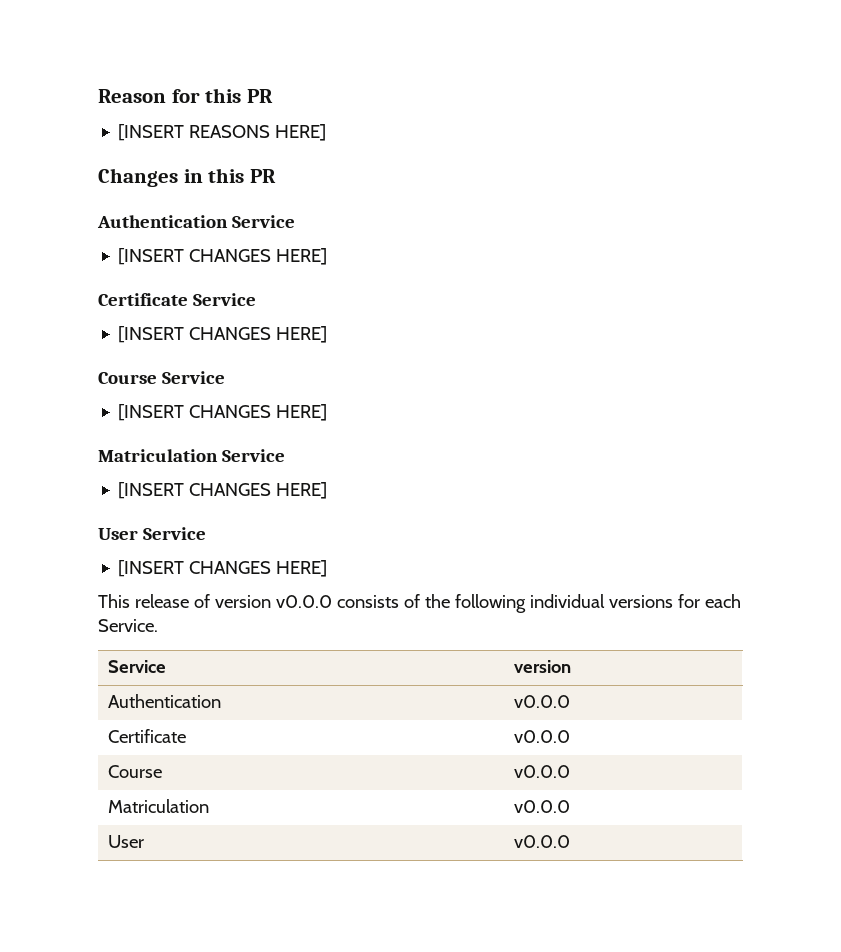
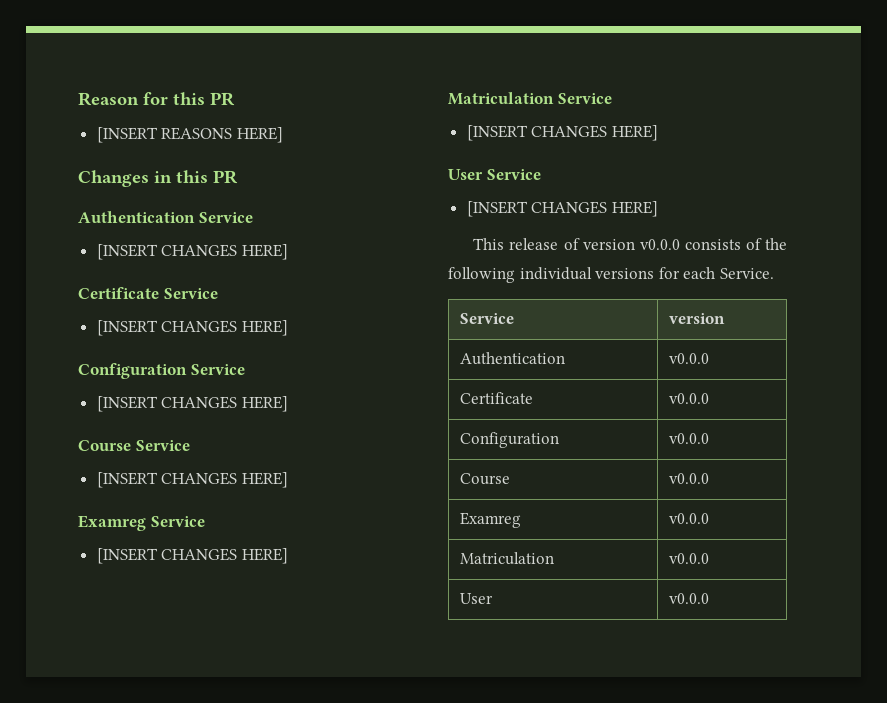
+ Configuration Service
+ [INSERT CHANGES HERE]
+ Examreg Service
+ [INSERT CHANGES HERE]
+ Configuration | v0.0.0
+ Examreg | v0.0.0

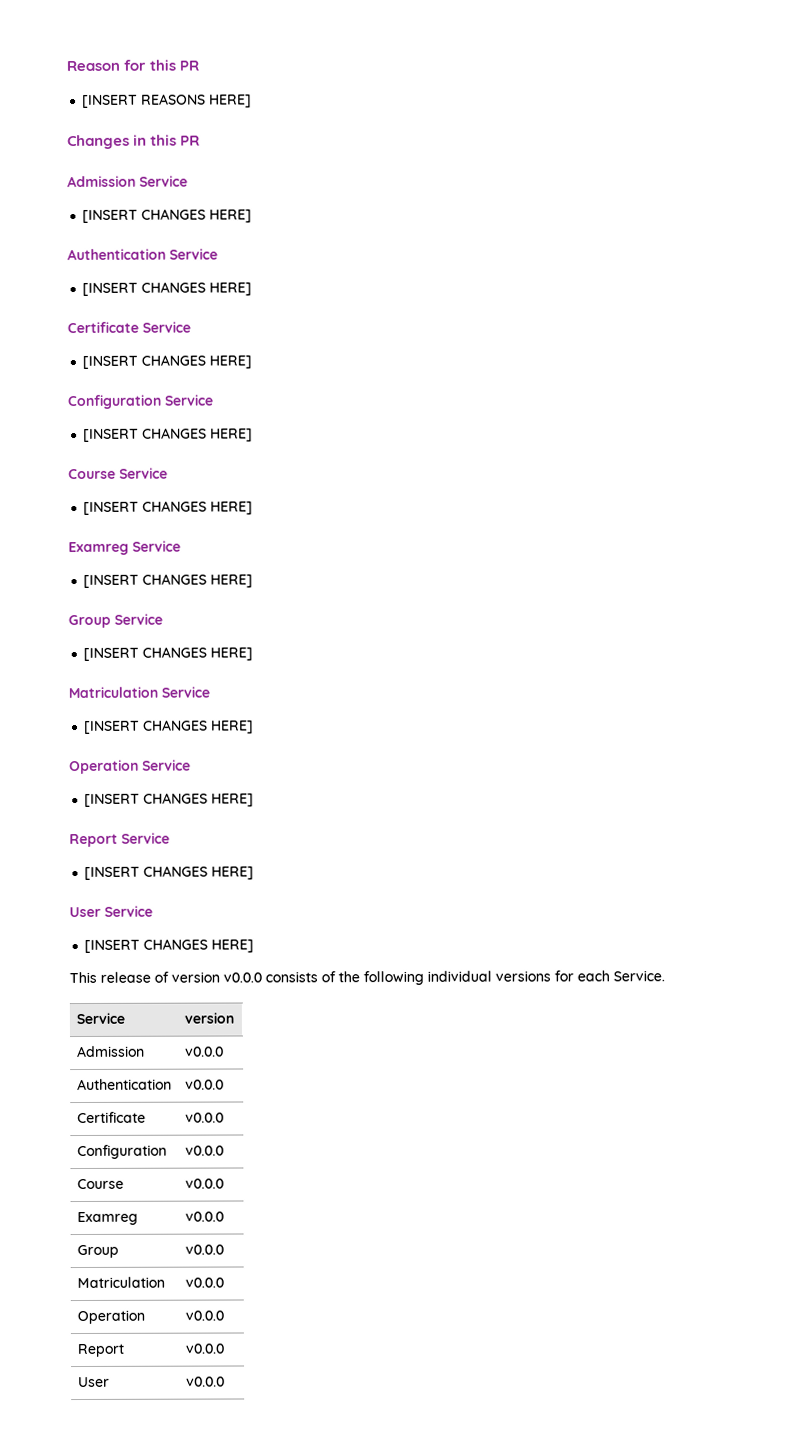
+ Admission Service
+ [INSERT CHANGES HERE]
+ Group Service
+ [INSERT CHANGES HERE]
+ Operation Service
+ [INSERT CHANGES HERE]
+ Report Service
+ [INSERT CHANGES HERE]
+ Admission | v0.0.0
+ Group | v0.0.0
+ Operation | v0.0.0
+ Report | v0.0.0

